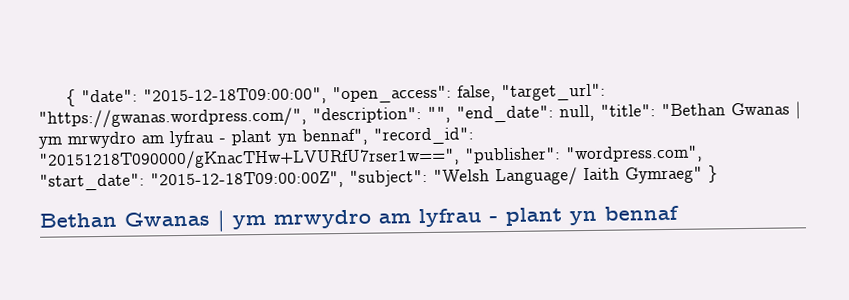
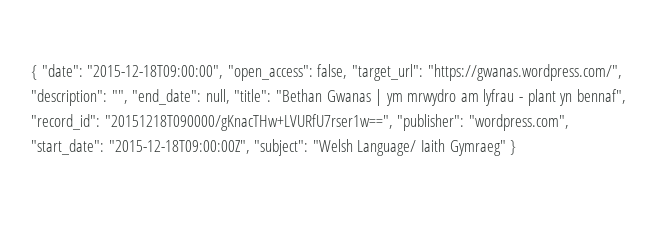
- Bethan Gwanas | ym mrwydro am lyfrau - plant yn bennaf

